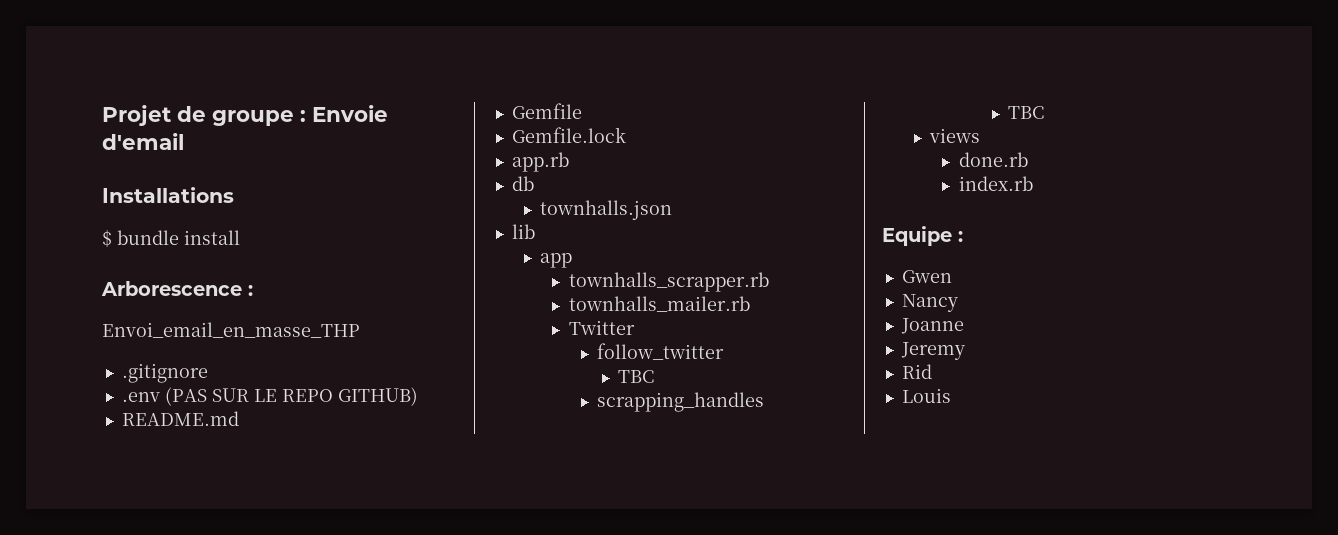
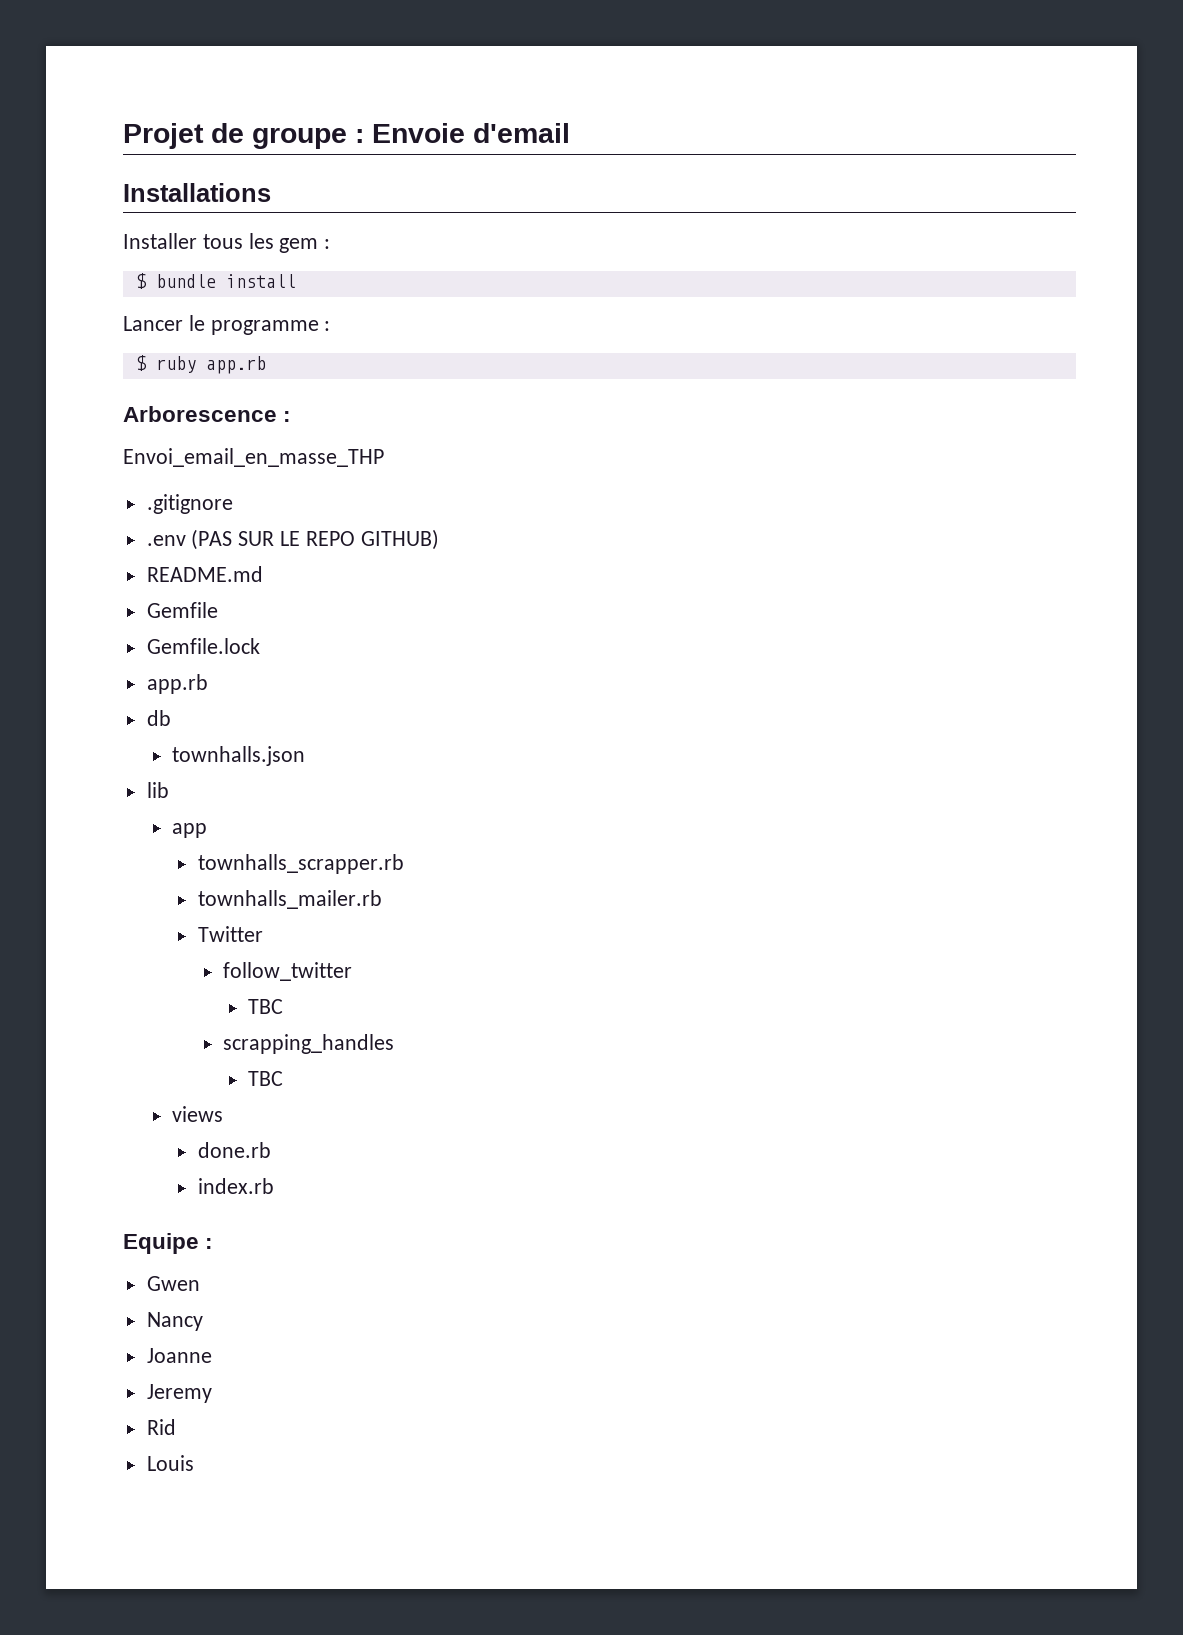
+ Installer tous les gem :
  $ bundle install
+ Lancer le programme :
+ $ ruby app.rb

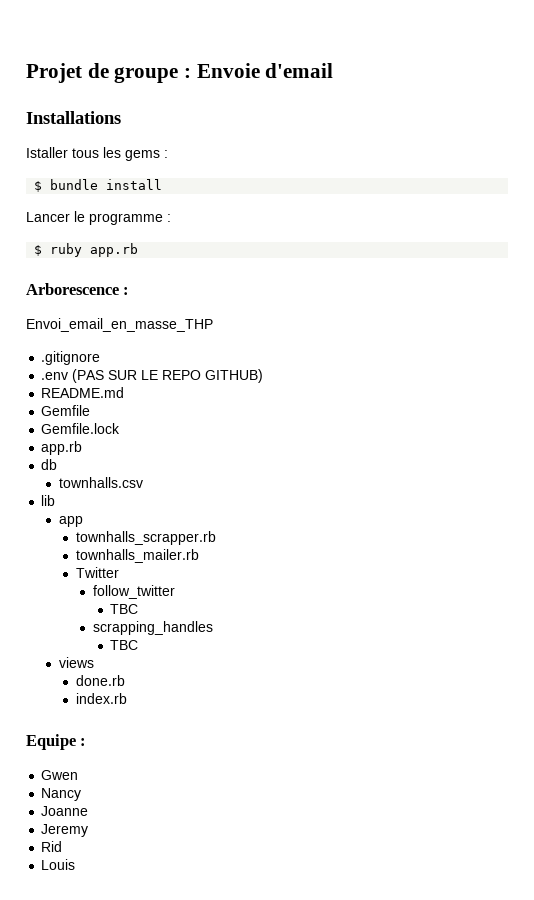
- Installer tous les gem :
+ Istaller tous les gems :
- townhalls.json
+ townhalls.csv

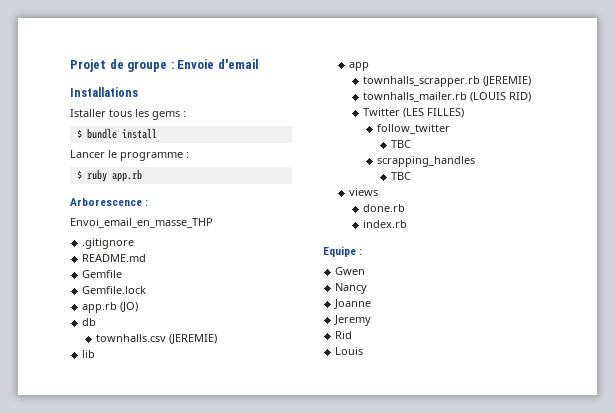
- .env (PAS SUR LE REPO GITHUB)
  Gemfile.lock
- app.rb
+ app.rb (JO)
- townhalls.csv
+ townhalls.csv (JEREMIE)
- townhalls_scrapper.rb
+ townhalls_scrapper.rb (JEREMIE)
- townhalls_mailer.rb
+ townhalls_mailer.rb (LOUIS RID)
- Twitter
+ Twitter (LES FILLES)

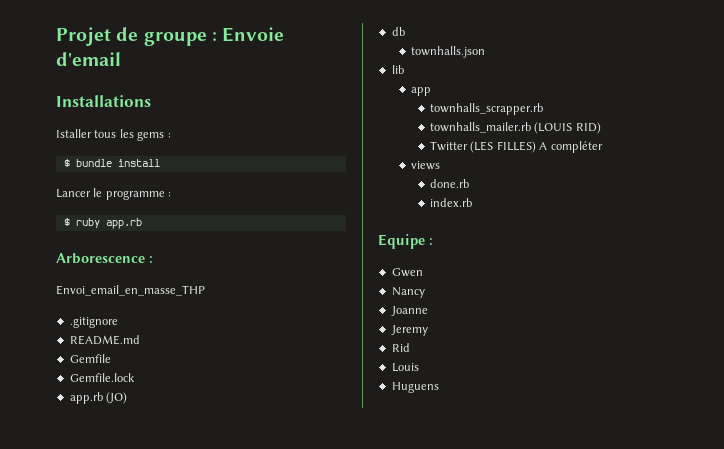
- townhalls.csv (JEREMIE)
+ townhalls.json
- townhalls_scrapper.rb (JEREMIE)
+ townhalls_scrapper.rb
- Twitter (LES FILLES)
- follow_twitter
- TBC
- scrapping_handles
- TBC
+ Twitter (LES FILLES) A compléter
+ Huguens

